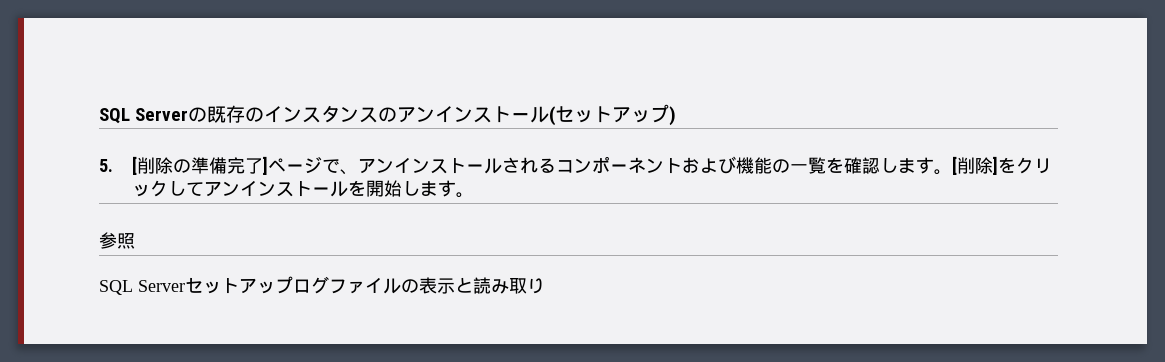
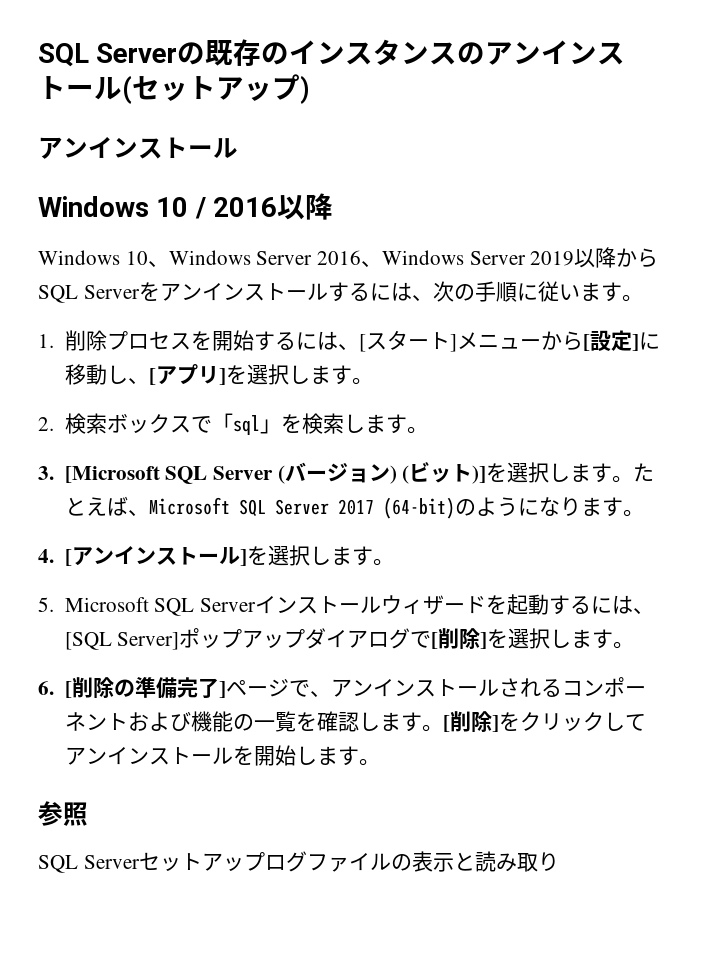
  SQL Serverの既存のインスタンスのアンインストール(セットアップ)
- 5. [削除の準備完了]ページで、アンインストールされるコンポーネントおよび機能の一覧を確認します。
+ アンインストール
+ Windows 10 / 2016以降
+ Windows 10、Windows Server 2016、Windows Server 2019以降からSQL Serverをアンインストールするには、次の手順に従います。
+ 1.削除プロセスを開始するには、[スタート]メニューから[設定]に移動し、[アプリ]を選択します。
+ 2.検索ボックスで「sql」を検索します。
+ 3. [Microsoft SQL Server (バージョン) (ビット)]を選択します。たとえば、Microsoft SQL Server 2017 (64-bit)のようになります。
+ 4. [アンインストール]を選択します。
+ 5. Microsoft SQL Serverインストールウィザードを起動するには、[SQL Server]ポップアップダイアログで[削除]を選択します。
+ 6. [削除の準備完了]ページで、アンインストールされるコンポーネントおよび機能の一覧を確認します。

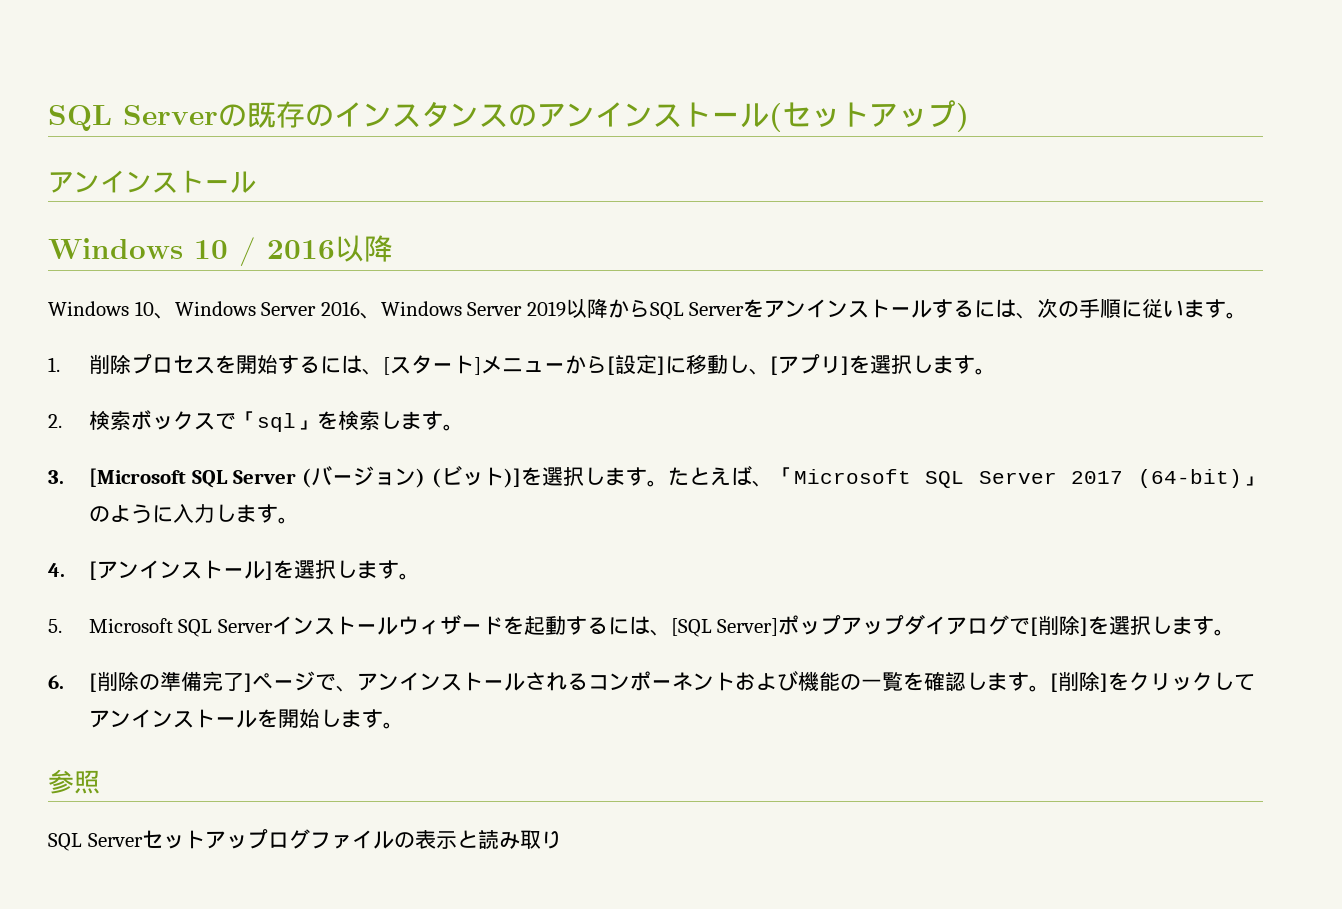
- たとえば、Microsoft SQL Server 2017 (64-bit)のようになります。
+ たとえば、「Microsoft SQL Server 2017 (64-bit)」のように入力します。

